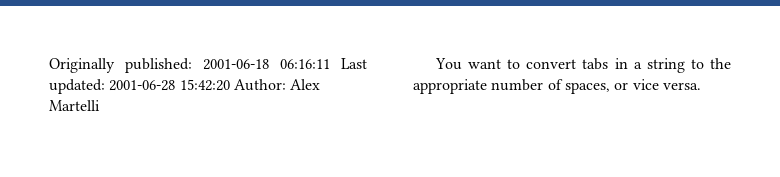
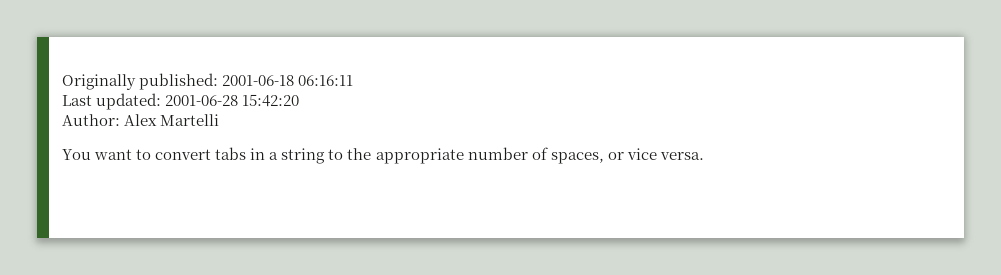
- Originally published: 2001-06-18 06:16:11 Last updated: 2001-06-28 15:42:20 Author: Alex Martelli
+ Originally published: 2001-06-18 06:16:11
+ Last updated: 2001-06-28 15:42:20
+ Author: Alex Martelli

